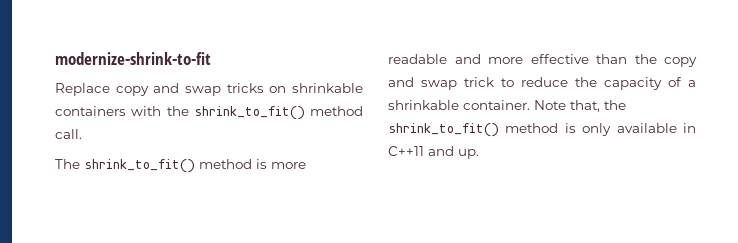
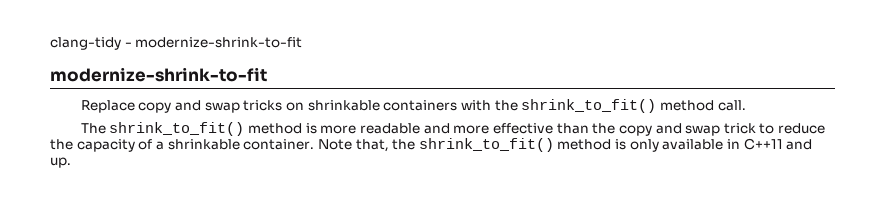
+ clang-tidy - modernize-shrink-to-fit

